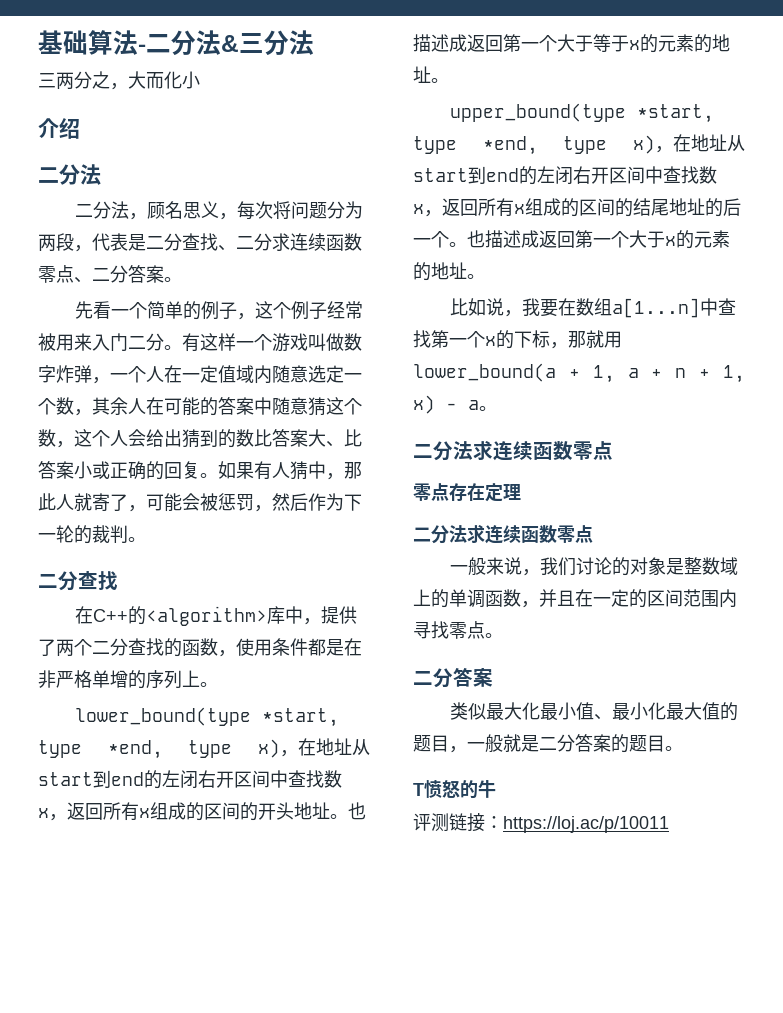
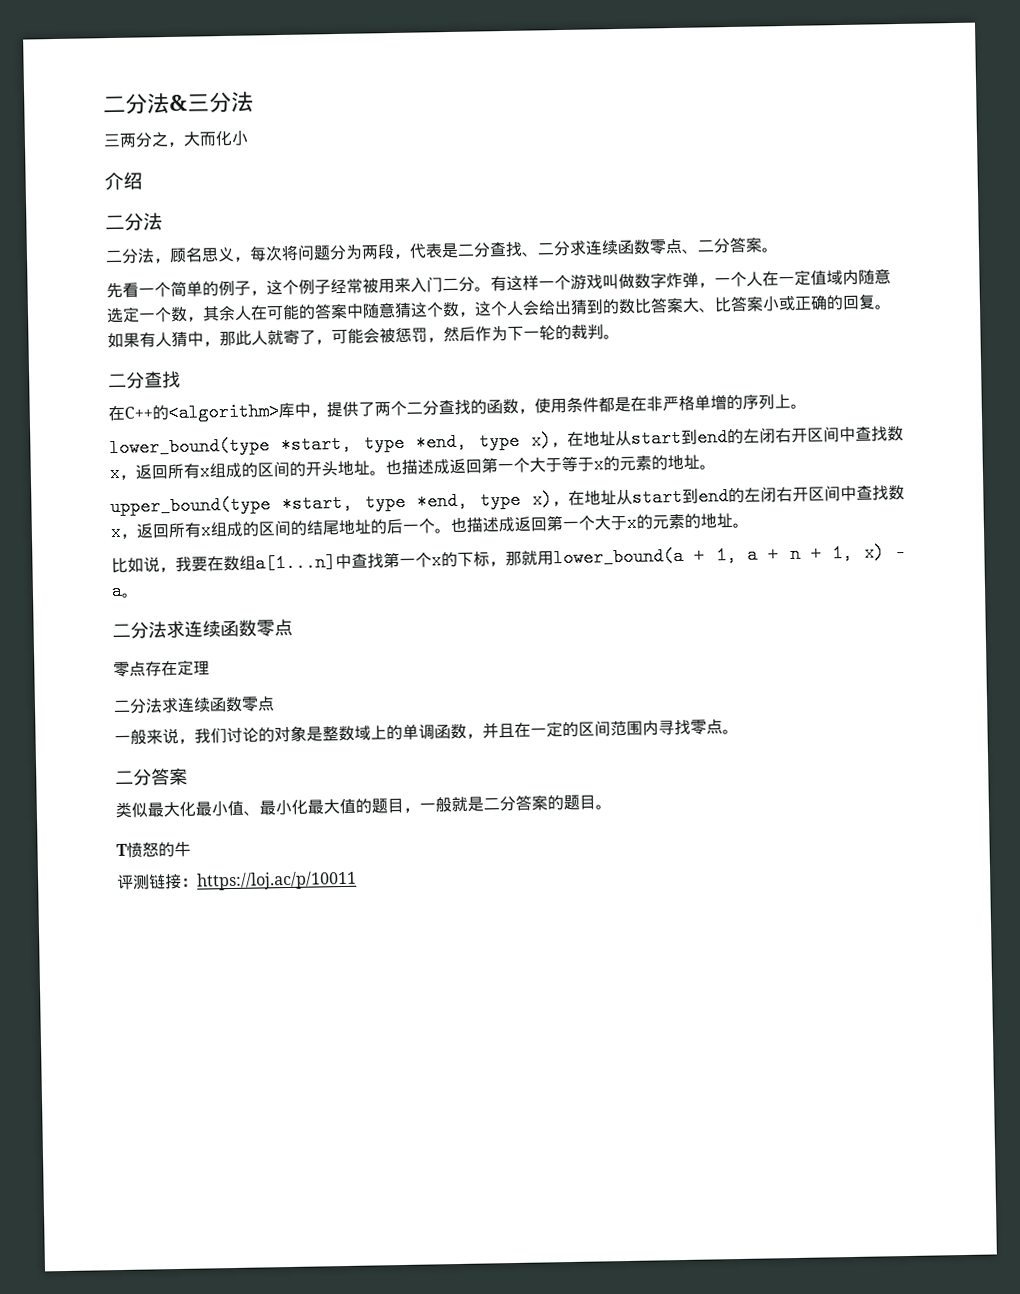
- 基础算法-二分法&三分法
+ 二分法&三分法

